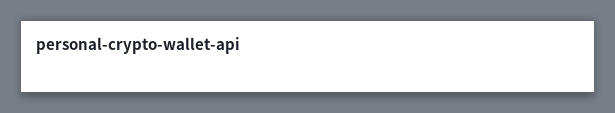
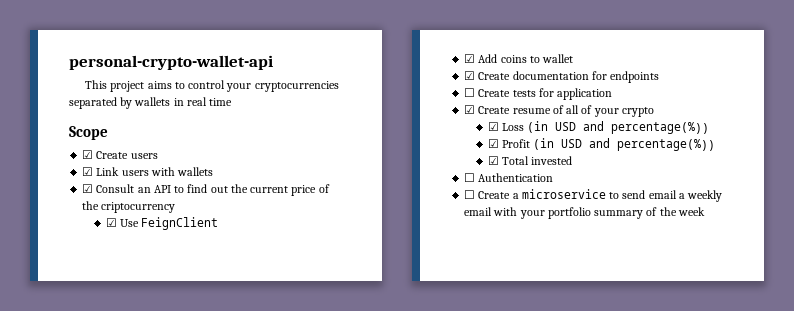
+ This project aims to control your cryptocurrencies separated by wallets in real time
+ Scope
+ ☑ Create users
+ ☑ Link users with wallets
+ ☑ Consult an API to find out the current price of the criptocurrency
+ ☑ Use FeignClient
+ ☑ Add coins to wallet
+ ☑ Create documentation for endpoints
+ ☐ Create tests for application
+ ☑ Create resume of all of your crypto
+ ☑ Loss (in USD and percentage(%))
+ ☑ Profit (in USD and percentage(%))
+ ☑ Total invested
+ ☐ Authentication
+ ☐ Create a microservice to send email a weekly email with your portfolio summary of the week

